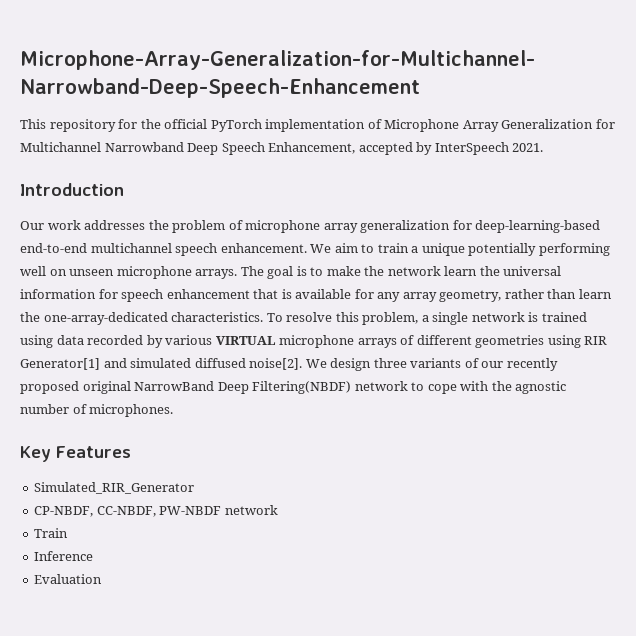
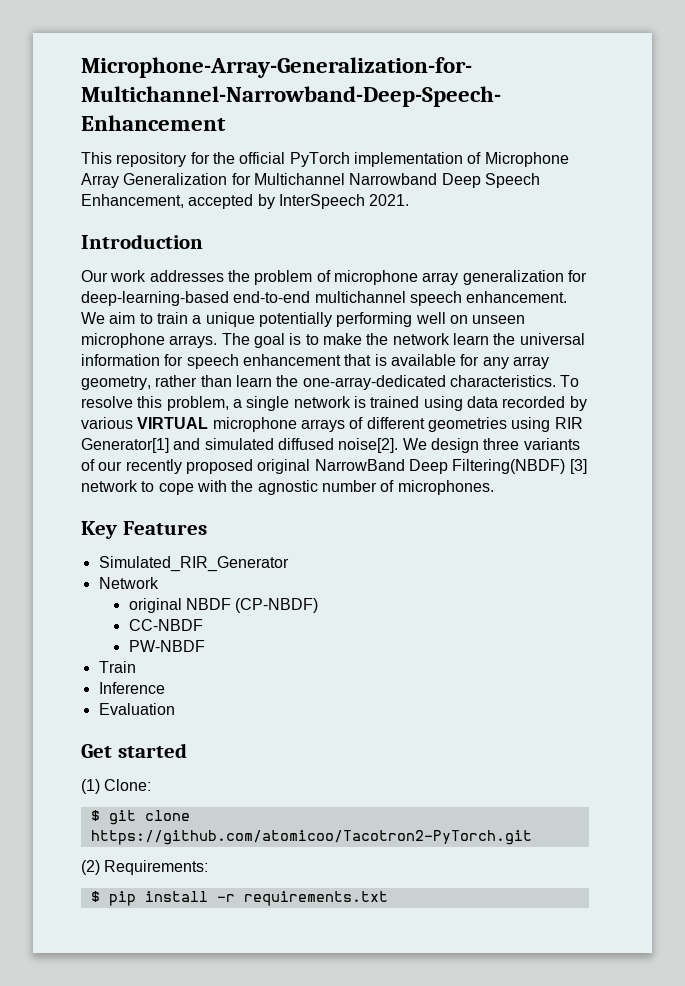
- We design three variants of our recently proposed original NarrowBand Deep Filtering(NBDF) network to cope with the agnostic number of microphones.
+ We design three variants of our recently proposed original NarrowBand Deep Filtering(NBDF) [3] network to cope with the agnostic number of microphones.
- CP-NBDF, CC-NBDF, PW-NBDF network
+ Network
+ original NBDF (CP-NBDF)
+ CC-NBDF
+ PW-NBDF
+ Get started
+ (1) Clone:
+ $ git clone https://github.com/atomicoo/Tacotron2-PyTorch.git
+ (2) Requirements:
+ $ pip install -r requirements.txt

